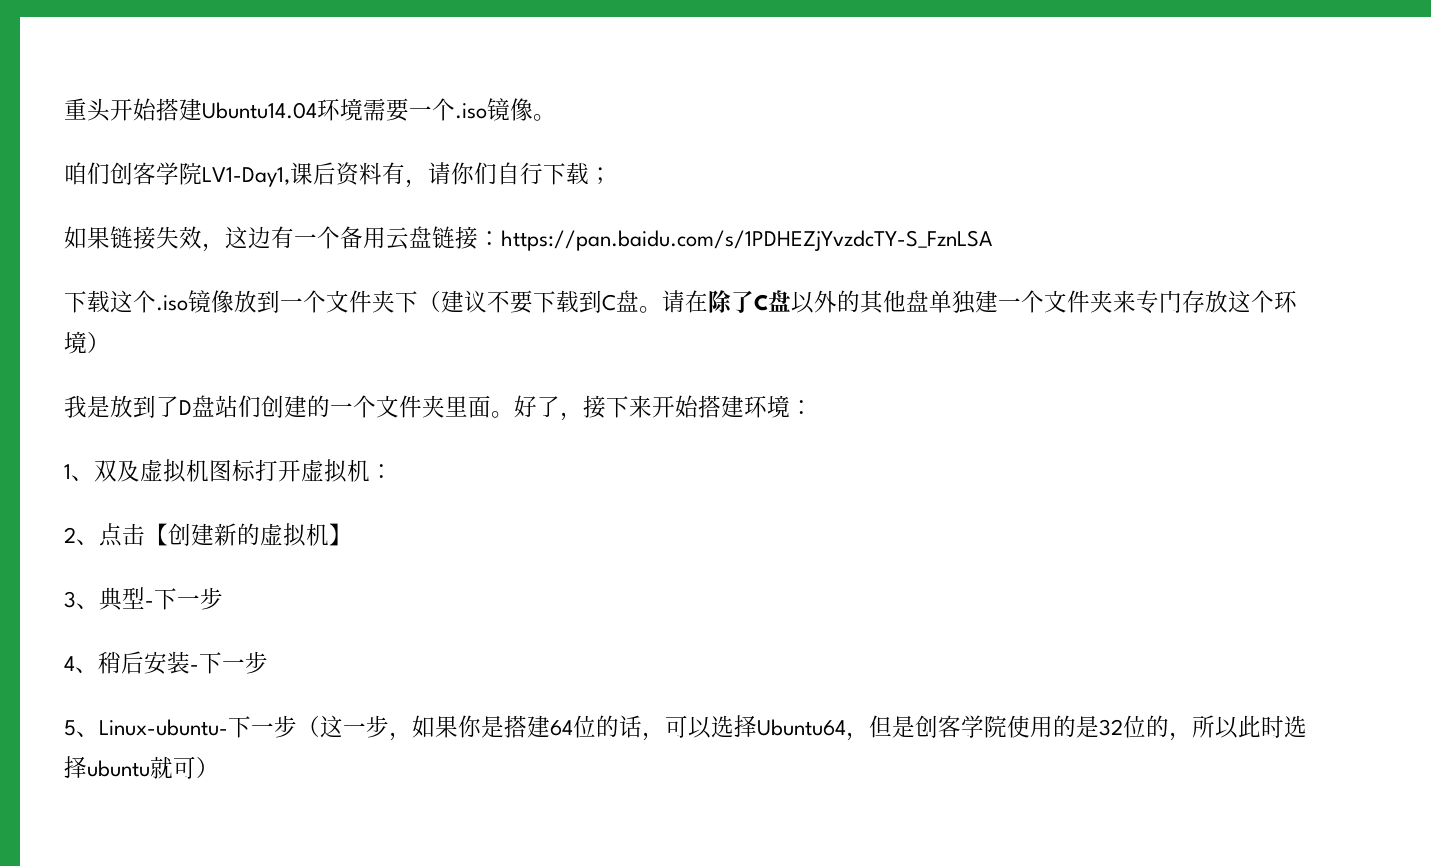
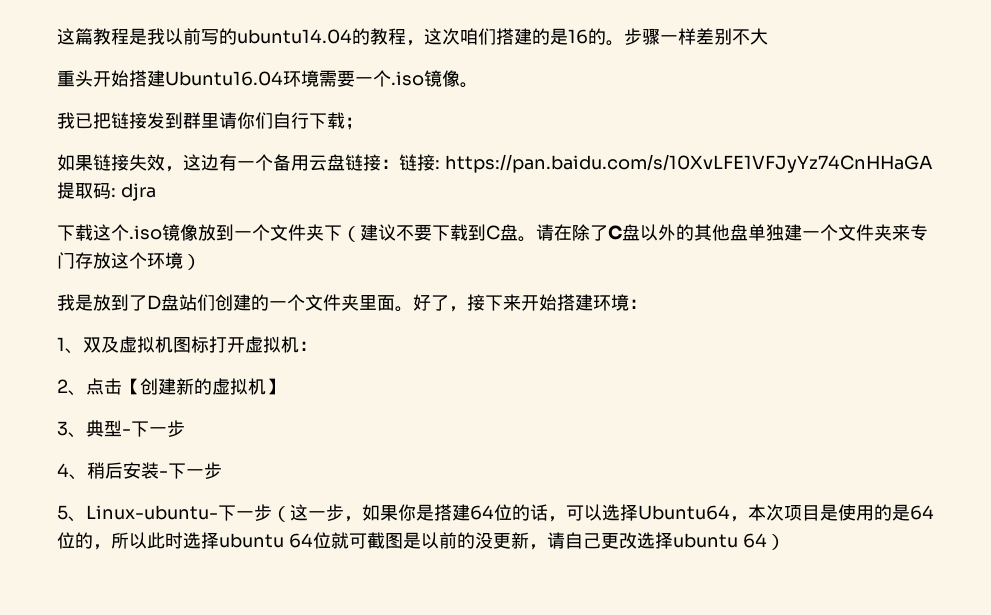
+ 这篇教程是我以前写的ubuntu14.04的教程，这次咱们搭建的是16的。步骤一样差别不大
- 重头开始搭建Ubuntu14.04环境需要一个.iso镜像。
+ 重头开始搭建Ubuntu16.04环境需要一个.iso镜像。
- 咱们创客学院LV1-Day1,课后资料有，请你们自行下载；
+ 我已把链接发到群里请你们自行下载；
- 如果链接失效，这边有一个备用云盘链接：https://pan.baidu.com/s/1PDHEZjYvzdcTY-S_FznLSA
+ 如果链接失效，这边有一个备用云盘链接：链接: https://pan.baidu.com/s/10XvLFE1VFJyYz74CnHHaGA提取码: djra
- 5、Linux-ubuntu-下一步（这一步，如果你是搭建64位的话，可以选择Ubuntu64，但是创客学院使用的是32位的，所以此时选择ubuntu就可）
+ 5、Linux-ubuntu-下一步（这一步，如果你是搭建64位的话，可以选择Ubuntu64，本次项目是使用的是64位的，所以此时选择ubuntu 64位就可截图是以前的没更新，请自己更改选择ubuntu 64）

